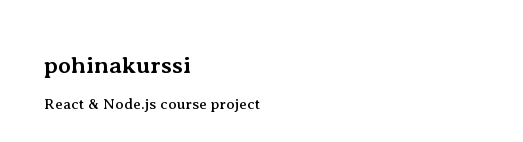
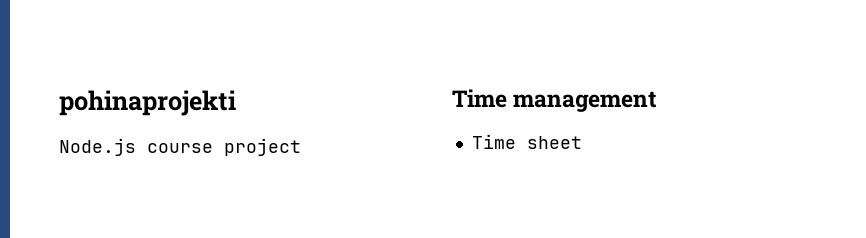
- pohinakurssi
- React & Node.js course project
+ pohinaprojekti
+ Node.js course project
+ Time management
+ Time sheet

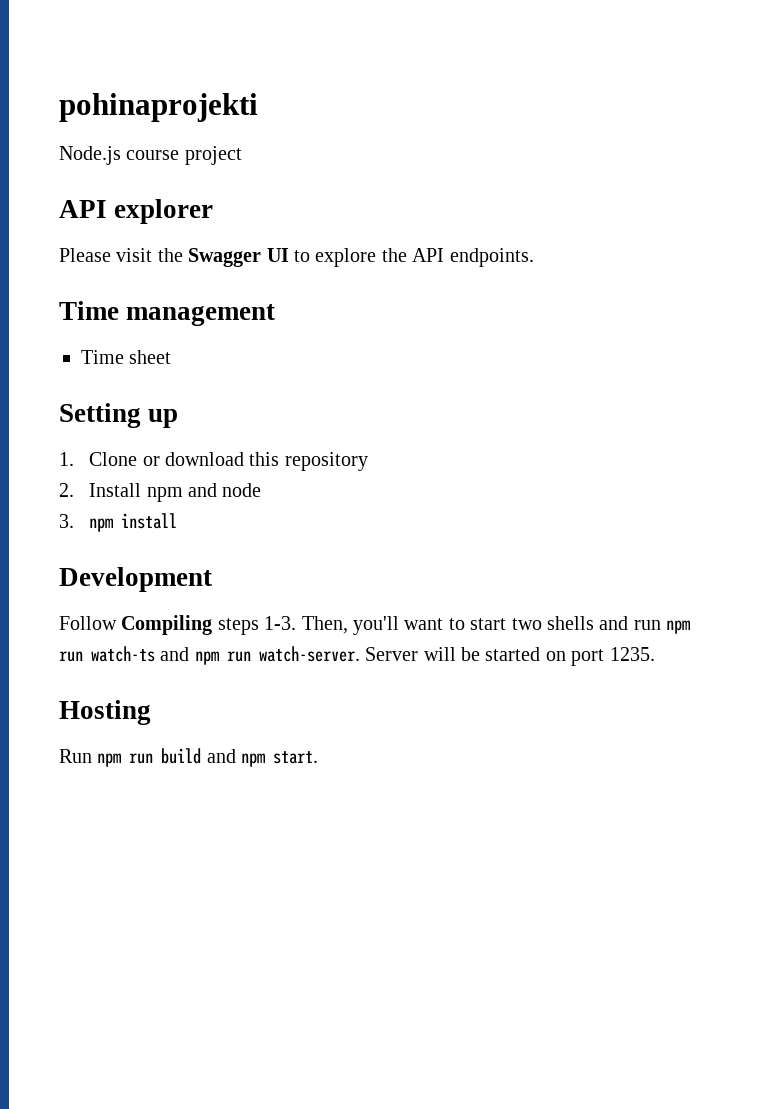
+ API explorer
+ Please visit the Swagger UI to explore the API endpoints.
  Time management
  Time sheet
+ Setting up
+ 1. Clone or download this repository
+ 2. Install npm and node
+ 3. npm install
+ Development
+ Follow Compiling steps 1-3. Then, you'll want to start two shells and run npm run watch-ts and npm run watch-server. Server will be started on port 1235.
+ Hosting
+ Run npm run build and npm start.

